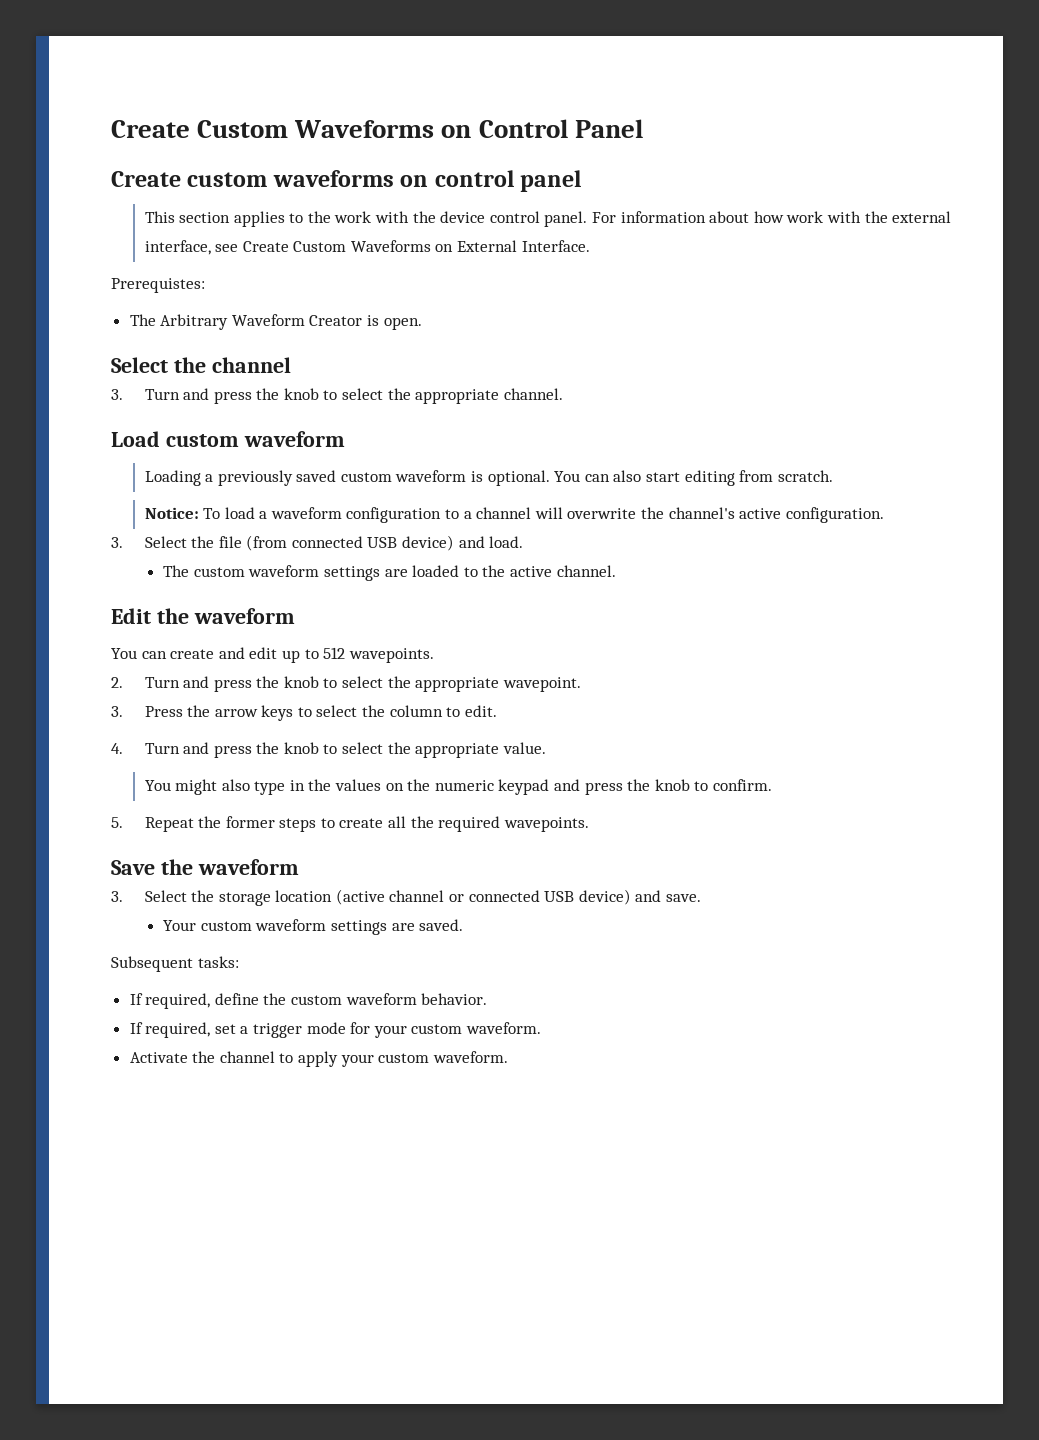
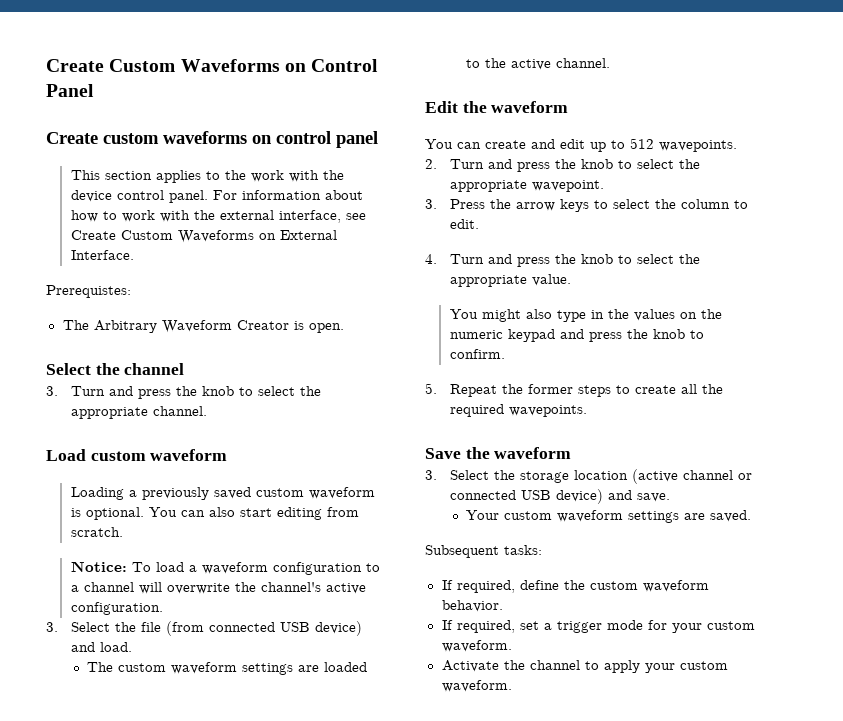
- For information about how work with the external interface, see Create Custom Waveforms on External Interface.
+ For information about how to work with the external interface, see Create Custom Waveforms on External Interface.

